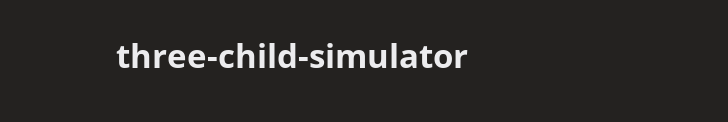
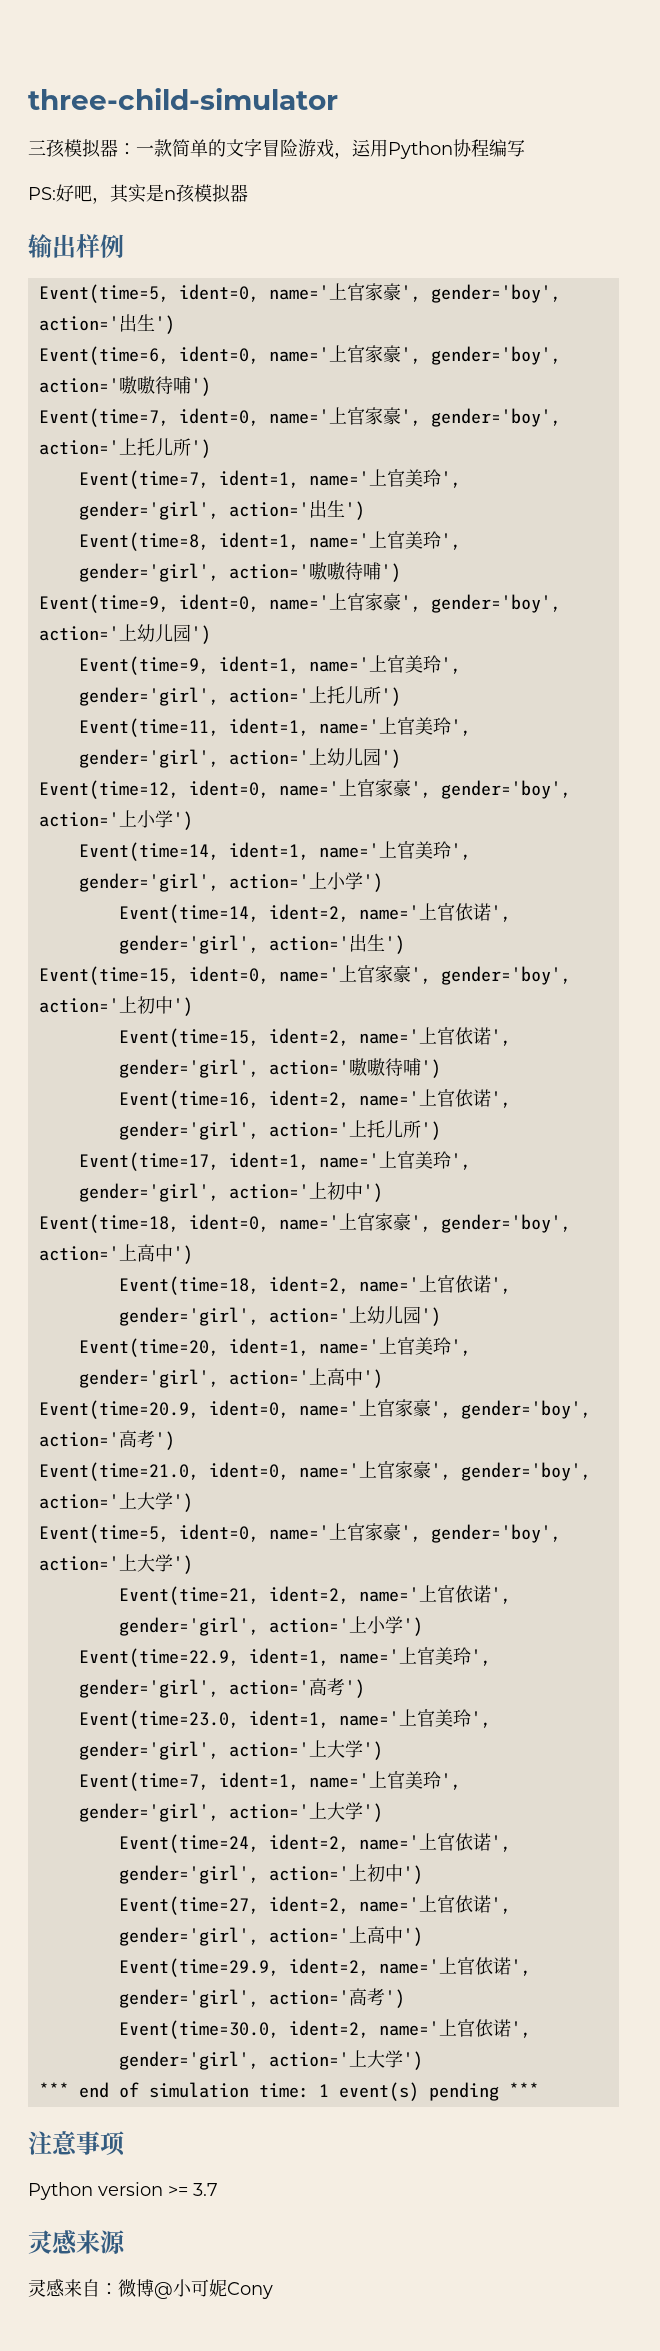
+ 三孩模拟器：一款简单的文字冒险游戏，运用Python协程编写
+ PS:好吧，其实是n孩模拟器
+ 输出样例
+ Event(time=5, ident=0, name='上官家豪', gender='boy', action='出生')
+ Event(time=6, ident=0, name='上官家豪', gender='boy', action='嗷嗷待哺')
+ Event(time=7, ident=0, name='上官家豪', gender='boy', action='上托儿所')
+ Event(time=7, ident=1, name='上官美玲', gender='girl', action='出生')
+ Event(time=8, ident=1, name='上官美玲', gender='girl', action='嗷嗷待哺')
+ Event(time=9, ident=0, name='上官家豪', gender='boy', action='上幼儿园')
+ Event(time=9, ident=1, name='上官美玲', gender='girl', action='上托儿所')
+ Event(time=11, ident=1, name='上官美玲', gender='girl', action='上幼儿园')
+ Event(time=12, ident=0, name='上官家豪', gender='boy', action='上小学')
+ Event(time=14, ident=1, name='上官美玲', gender='girl', action='上小学')
+ Event(time=14, ident=2, name='上官依诺', gender='girl', action='出生')
+ Event(time=15, ident=0, name='上官家豪', gender='boy', action='上初中')
+ Event(time=15, ident=2, name='上官依诺', gender='girl', action='嗷嗷待哺')
+ Event(time=16, ident=2, name='上官依诺', gender='girl', action='上托儿所')
+ Event(time=17, ident=1, name='上官美玲', gender='girl', action='上初中')
+ Event(time=18, ident=0, name='上官家豪', gender='boy', action='上高中')
+ Event(time=18, ident=2, name='上官依诺', gender='girl', action='上幼儿园')
+ Event(time=20, ident=1, name='上官美玲', gender='girl', action='上高中')
+ Event(time=20.9, ident=0, name='上官家豪', gender='boy', action='高考')
+ Event(time=21.0, ident=0, name='上官家豪', gender='boy', action='上大学')
+ Event(time=5, ident=0, name='上官家豪', gender='boy', action='上大学')
+ Event(time=21, ident=2, name='上官依诺', gender='girl', action='上小学')
+ Event(time=22.9, ident=1, name='上官美玲', gender='girl', action='高考')
+ Event(time=23.0, ident=1, name='上官美玲', gender='girl', action='上大学')
+ Event(time=7, ident=1, name='上官美玲', gender='girl', action='上大学')
+ Event(time=24, ident=2, name='上官依诺', gender='girl', action='上初中')
+ Event(time=27, ident=2, name='上官依诺', gender='girl', action='上高中')
+ Event(time=29.9, ident=2, name='上官依诺', gender='girl', action='高考')
+ Event(time=30.0, ident=2, name='上官依诺', gender='girl', action='上大学')
+ *** end of simulation time: 1 event(s) pending ***
+ 注意事项
+ Python version >= 3.7
+ 灵感来源
+ 灵感来自：微博@小可妮Cony

